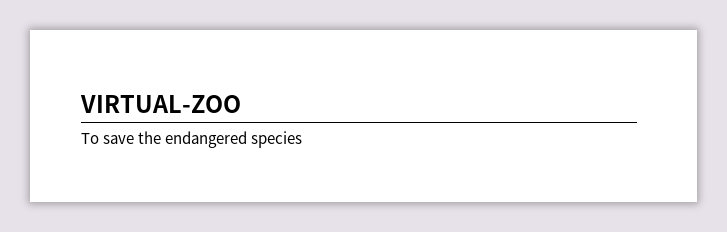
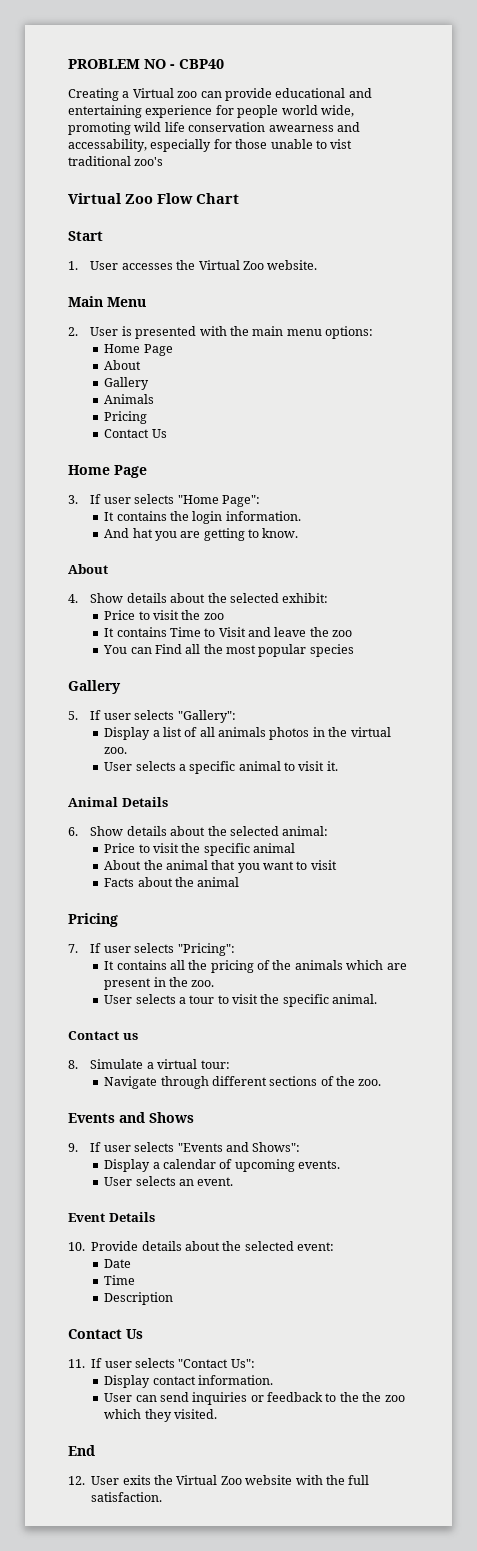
- VIRTUAL-ZOO
- To save the endangered species
+ PROBLEM NO - CBP40
+ Creating a Virtual zoo can provide educational and entertaining experience for people world wide, promoting wild life conservation awearness and accessability, especially for those unable to vist traditional zoo's
+ Virtual Zoo Flow Chart
+ Start
+ 1. User accesses the Virtual Zoo website.
+ Main Menu
+ 2. User is presented with the main menu options:
+ Home Page
+ About
+ Gallery
+ Animals
+ Pricing
+ Contact Us
+ Home Page
+ 3. If user selects "Home Page":
+ It contains the login information.
+ And hat you are getting to know.
+ About
+ 4. Show details about the selected exhibit:
+ Price to visit the zoo
+ It contains Time to Visit and leave the zoo
+ You can Find all the most popular species
+ Gallery
+ 5. If user selects "Gallery":
+ Display a list of all animals photos in the virtual zoo.
+ User selects a specific animal to visit it.
+ Animal Details
+ 6. Show details about the selected animal:
+ Price to visit the specific animal
+ About the animal that you want to visit
+ Facts about the animal
+ Pricing
+ 7. If user selects "Pricing":
+ It contains all the pricing of the animals which are present in the zoo.
+ User selects a tour to visit the specific animal.
+ Contact us
+ 8. Simulate a virtual tour:
+ Navigate through different sections of the zoo.
+ Events and Shows
+ 9. If user selects "Events and Shows":
+ Display a calendar of upcoming events.
+ User selects an event.
+ Event Details
+ 10. Provide details about the selected event:
+ Date
+ Time
+ Description
+ Contact Us
+ 11. If user selects "Contact Us":
+ Display contact information.
+ User can send inquiries or feedback to the the zoo which they visited.
+ End
+ 12. User exits the Virtual Zoo website with the full satisfaction.

